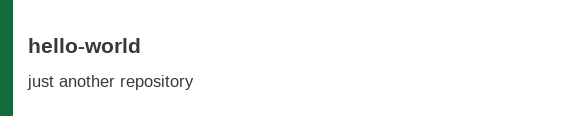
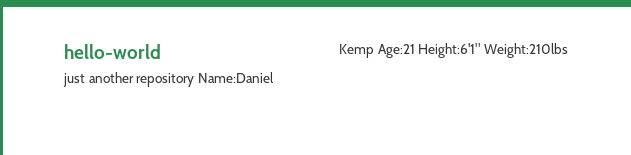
- just another repository
+ just another repository Name:Daniel Kemp Age:21 Height:6'1" Weight:210lbs

